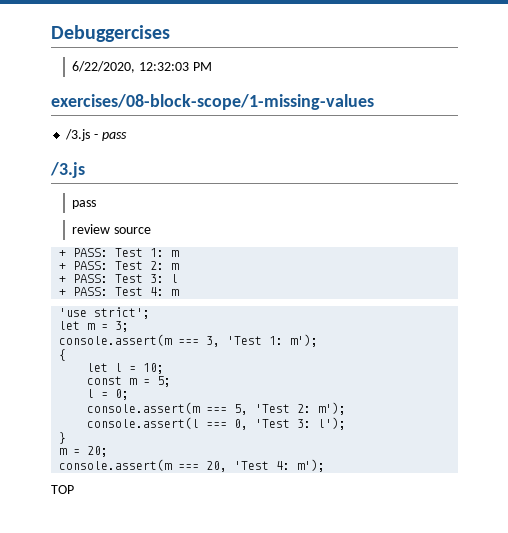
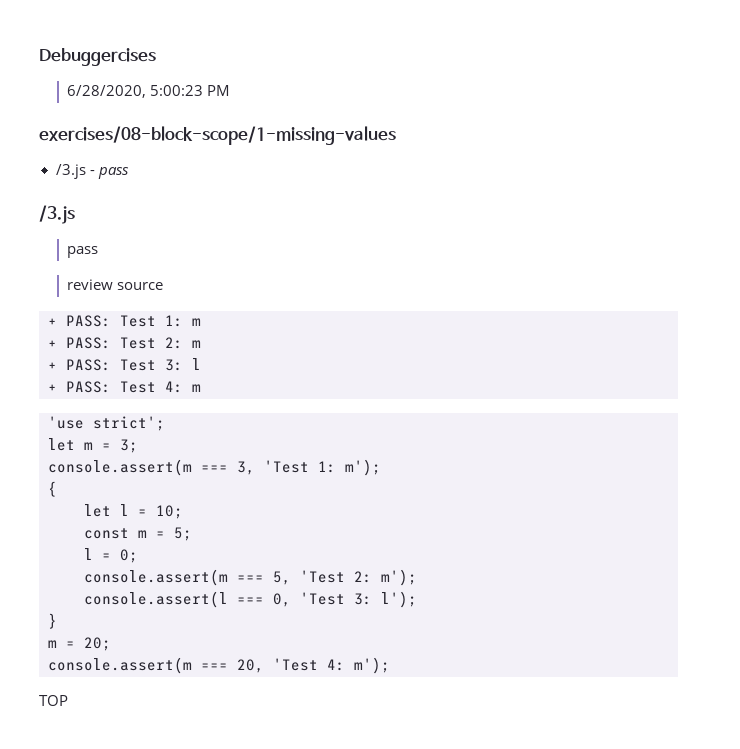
- 6/22/2020, 12:32:03 PM
+ 6/28/2020, 5:00:23 PM

